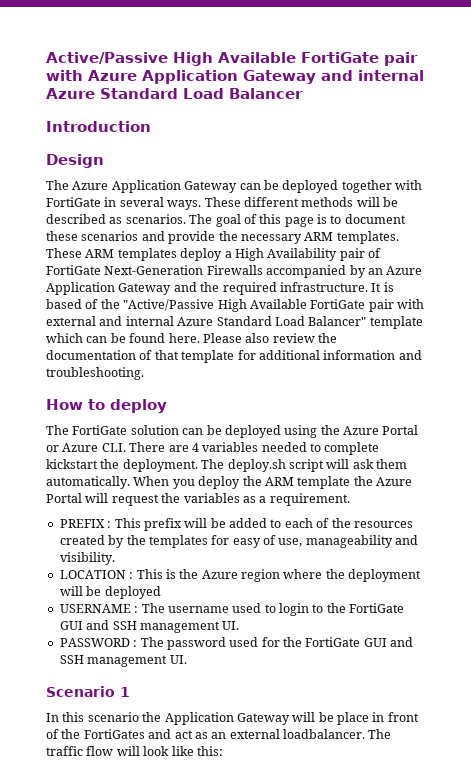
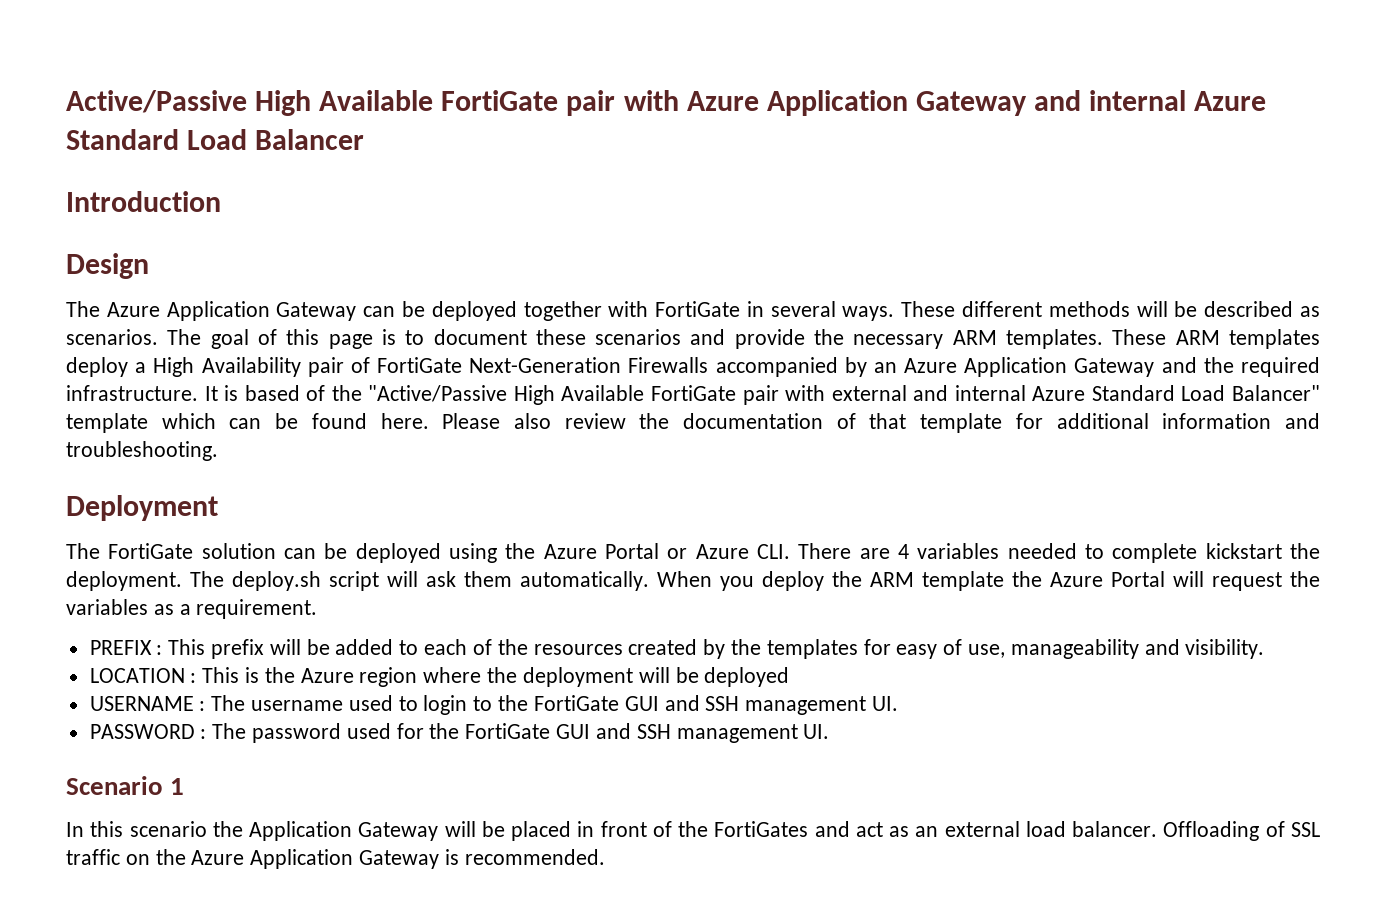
- How to deploy
+ Deployment
- In this scenario the Application Gateway will be place in front of the FortiGates and act as an external loadbalancer. The traffic flow will look like this:
+ In this scenario the Application Gateway will be placed in front of the FortiGates and act as an external load balancer. Offloading of SSL traffic on the Azure Application Gateway is recommended.

